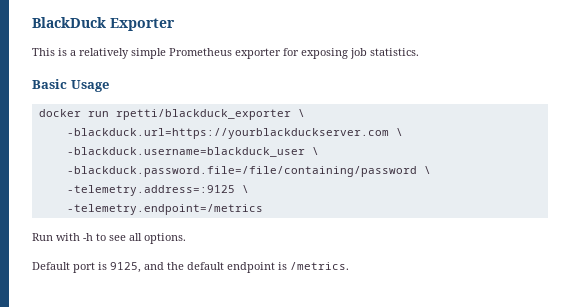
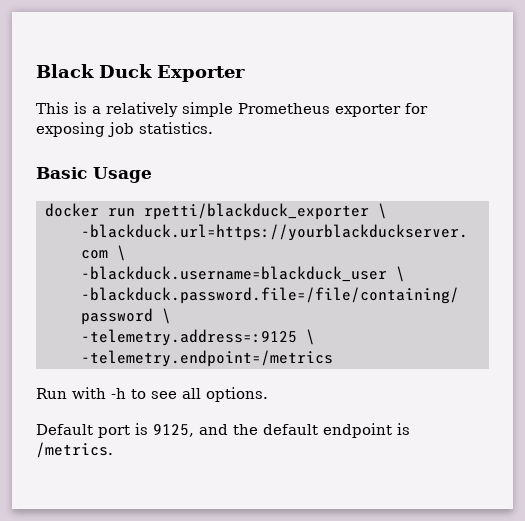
- BlackDuck Exporter
+ Black Duck Exporter

